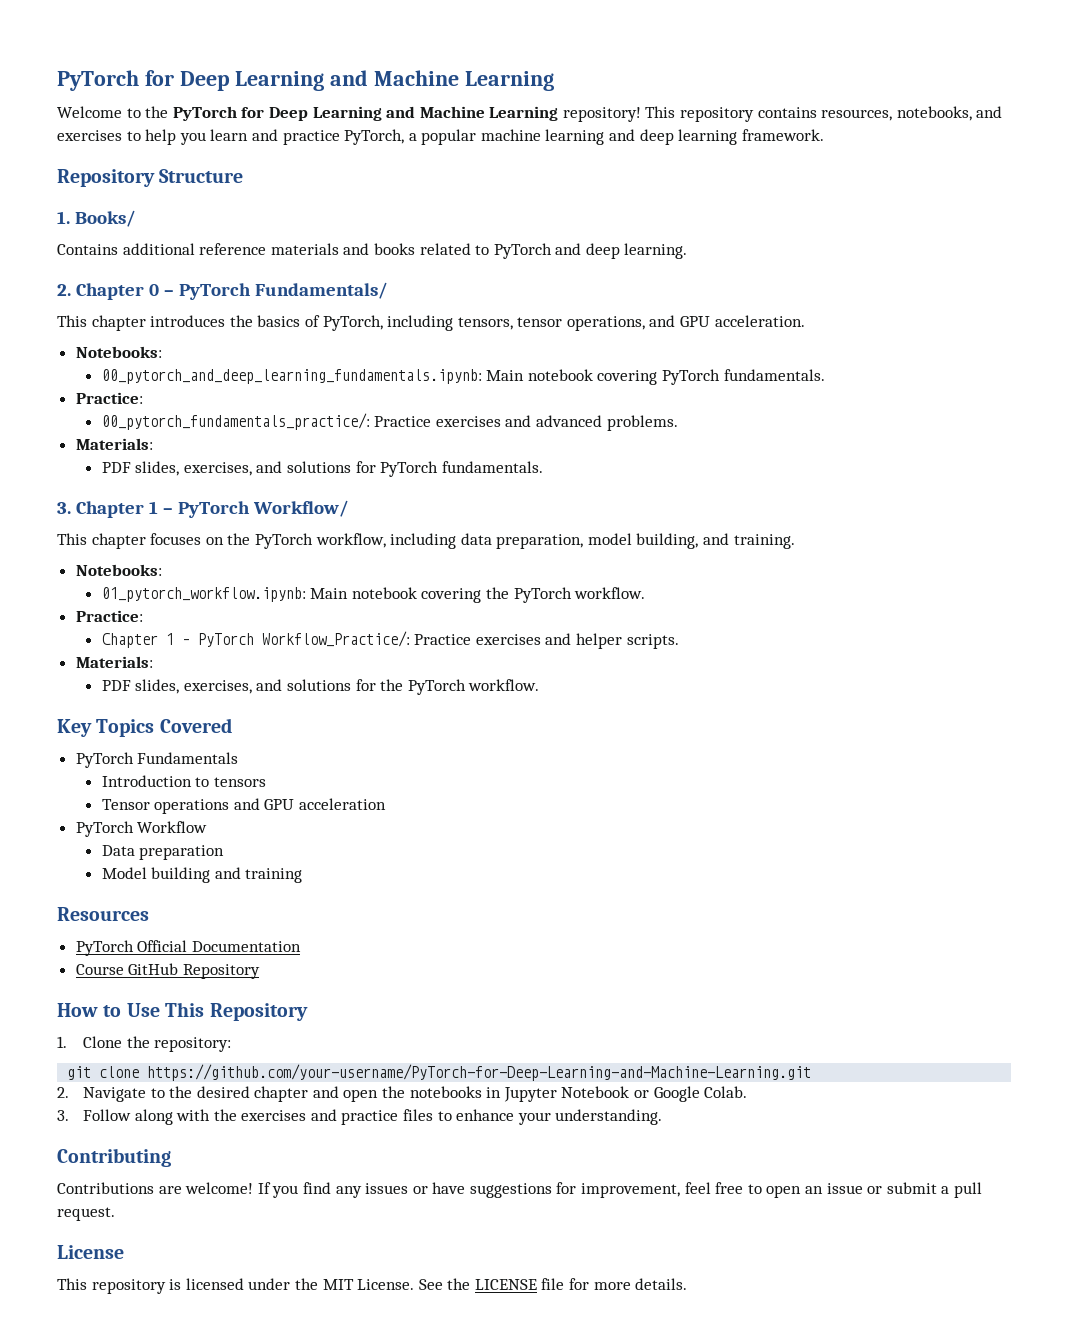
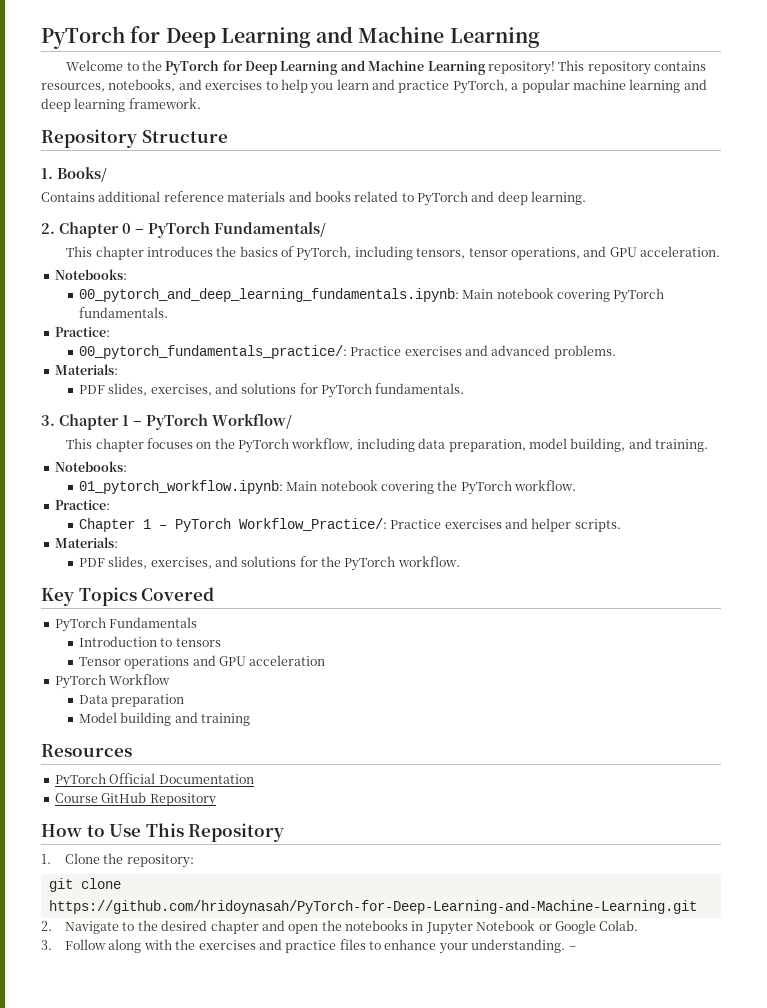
- git clone https://github.com/your-username/PyTorch-for-Deep-Learning-and-Machine-Learning.git
+ git clone https://github.com/hridoynasah/PyTorch-for-Deep-Learning-and-Machine-Learning.git
- 3. Follow along with the exercises and practice files to enhance your understanding.
- Contributing
- Contributions are welcome! If you find any issues or have suggestions for improvement, feel free to open an issue or submit a pull request.
- License
- This repository is licensed under the MIT License. See the LICENSE file for more details.
+ 3. Follow along with the exercises and practice files to enhance your understanding. –

